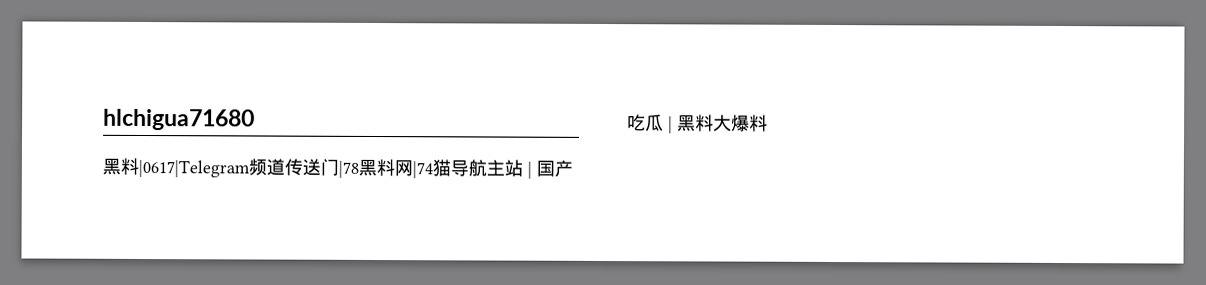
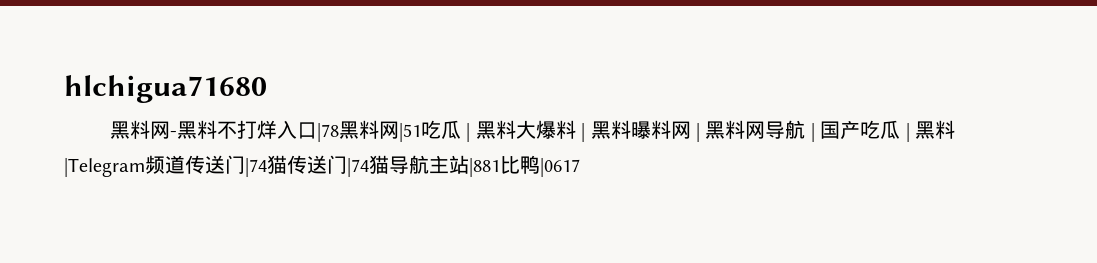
- 黑料|0617|Telegram频道传送门|78黑料网|74猫导航主站 | 国产吃瓜 | 黑料大爆料
+ 黑料网-黑料不打烊入口|78黑料网|51吃瓜 | 黑料大爆料 | 黑料曝料网 | 黑料网导航 | 国产吃瓜 | 黑料|Telegram频道传送门|74猫传送门|74猫导航主站|881比鸭|0617

